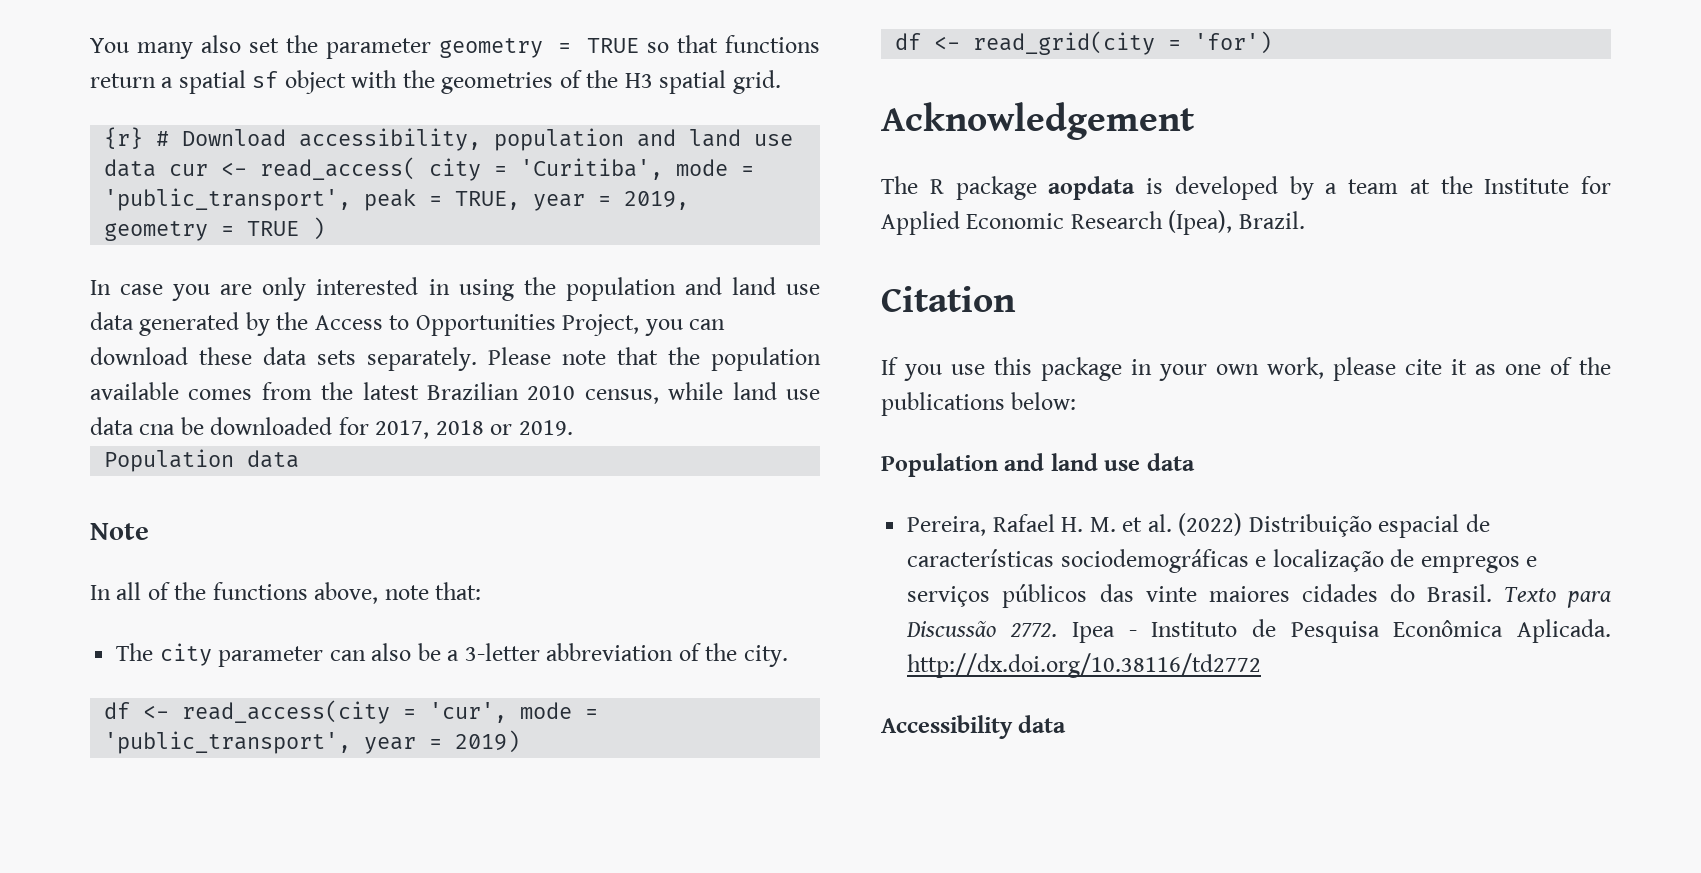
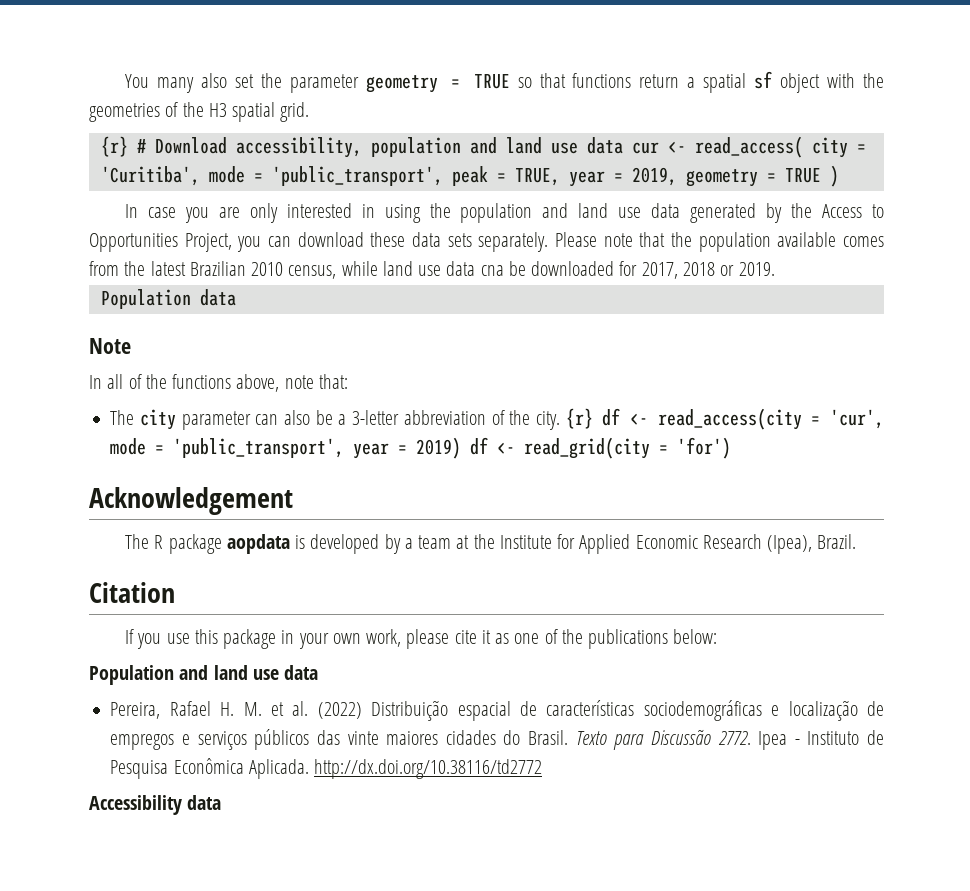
- The city parameter can also be a 3-letter abbreviation of the city.
- df <- read_access(city = 'cur', mode = 'public_transport', year = 2019)
- df <- read_grid(city = 'for')
+ The city parameter can also be a 3-letter abbreviation of the city. {r} df <- read_access(city = 'cur', mode = 'public_transport', year = 2019) df <- read_grid(city = 'for')

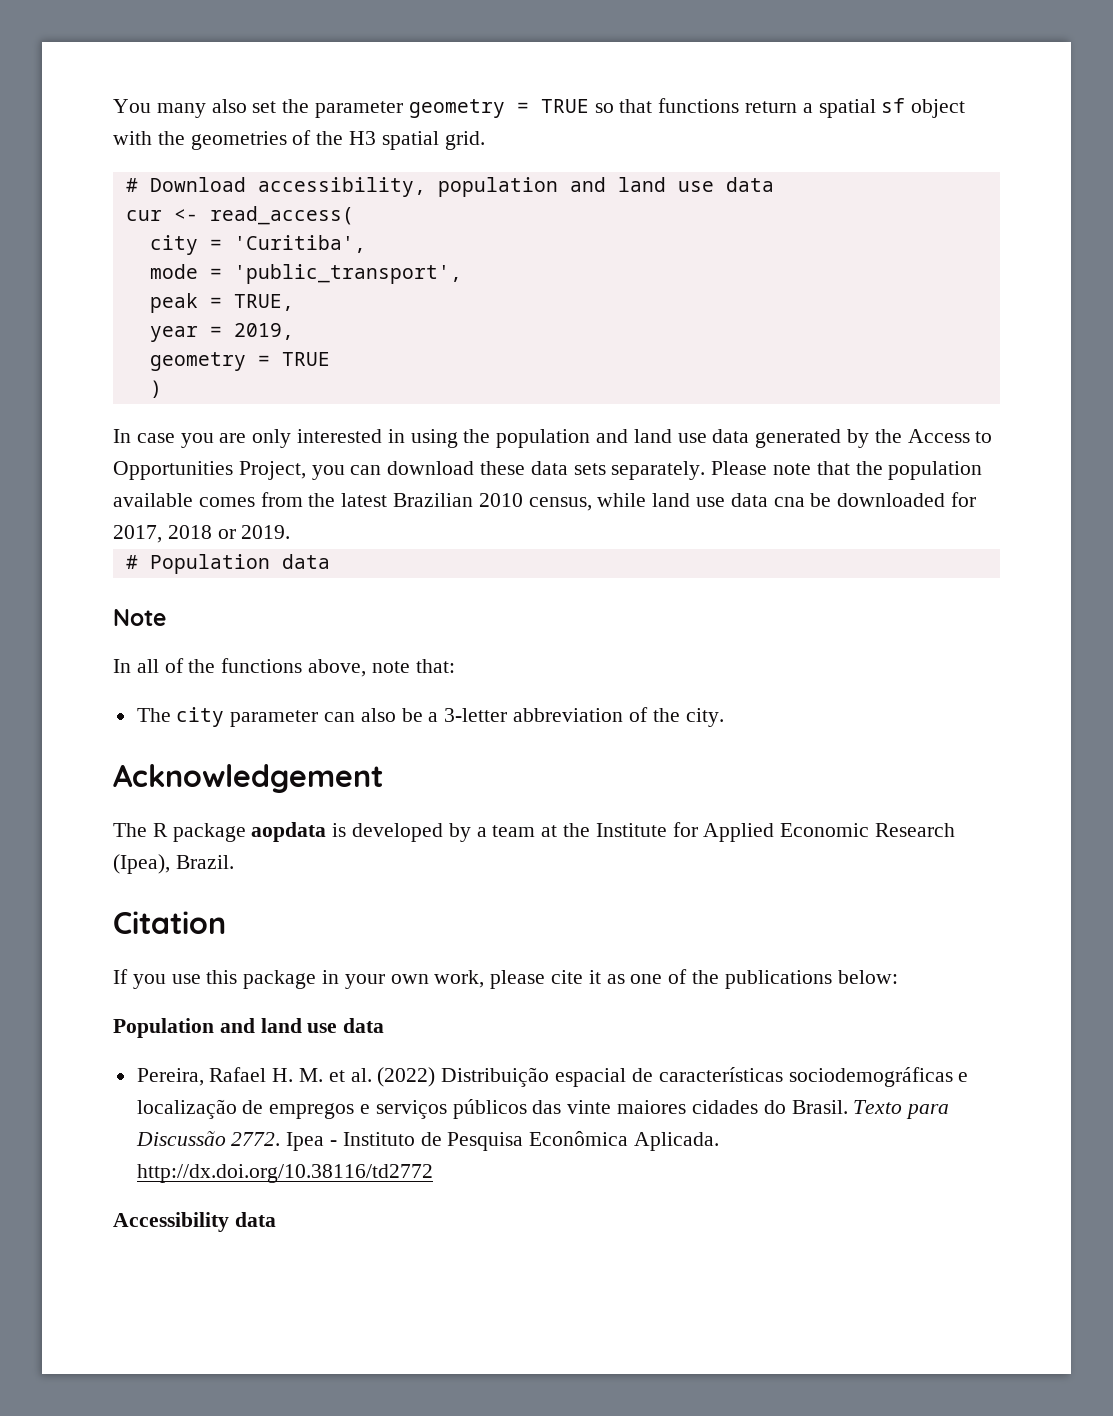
- {r} # Download accessibility, population and land use data cur <- read_access( city = 'Curitiba', mode = 'public_transport', peak = TRUE, year = 2019, geometry = TRUE )
+ # Download accessibility, population and land use data
+ cur <- read_access(
+ city = 'Curitiba',
+ mode = 'public_transport',
+ peak = TRUE,
+ year = 2019,
+ geometry = TRUE
+ )
- Population data
+ # Population data
- {r} df <- read_access(city = 'cur', mode = 'public_transport', year = 2019) df <- read_grid(city = 'for')

